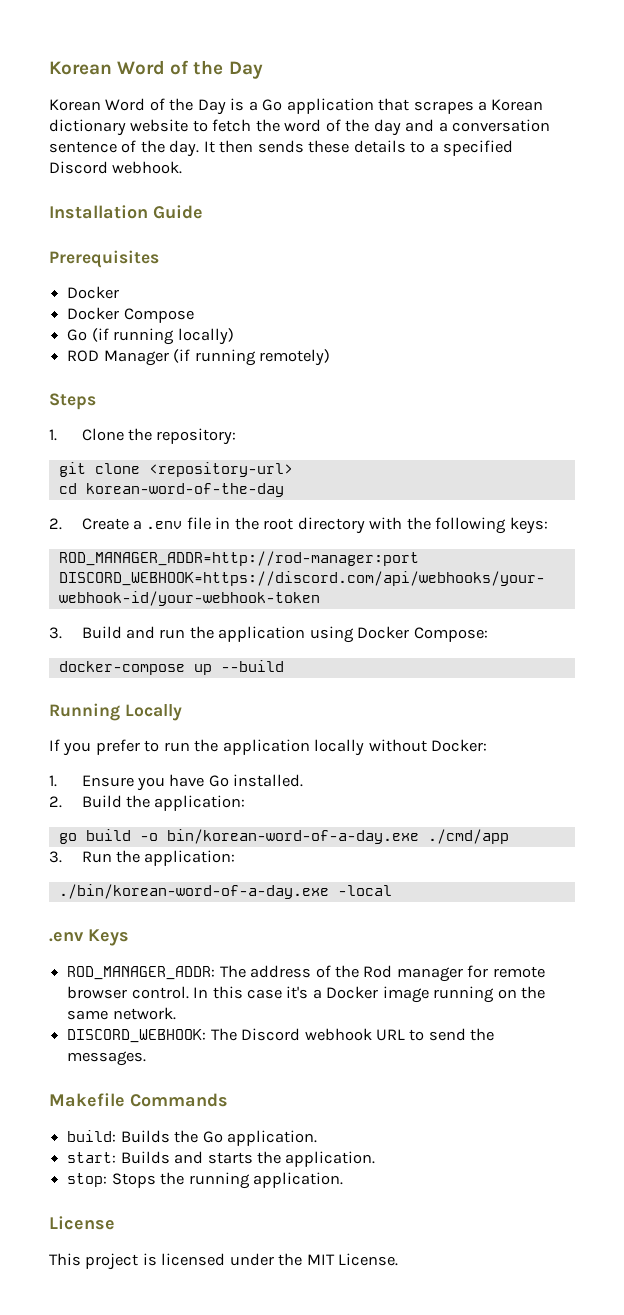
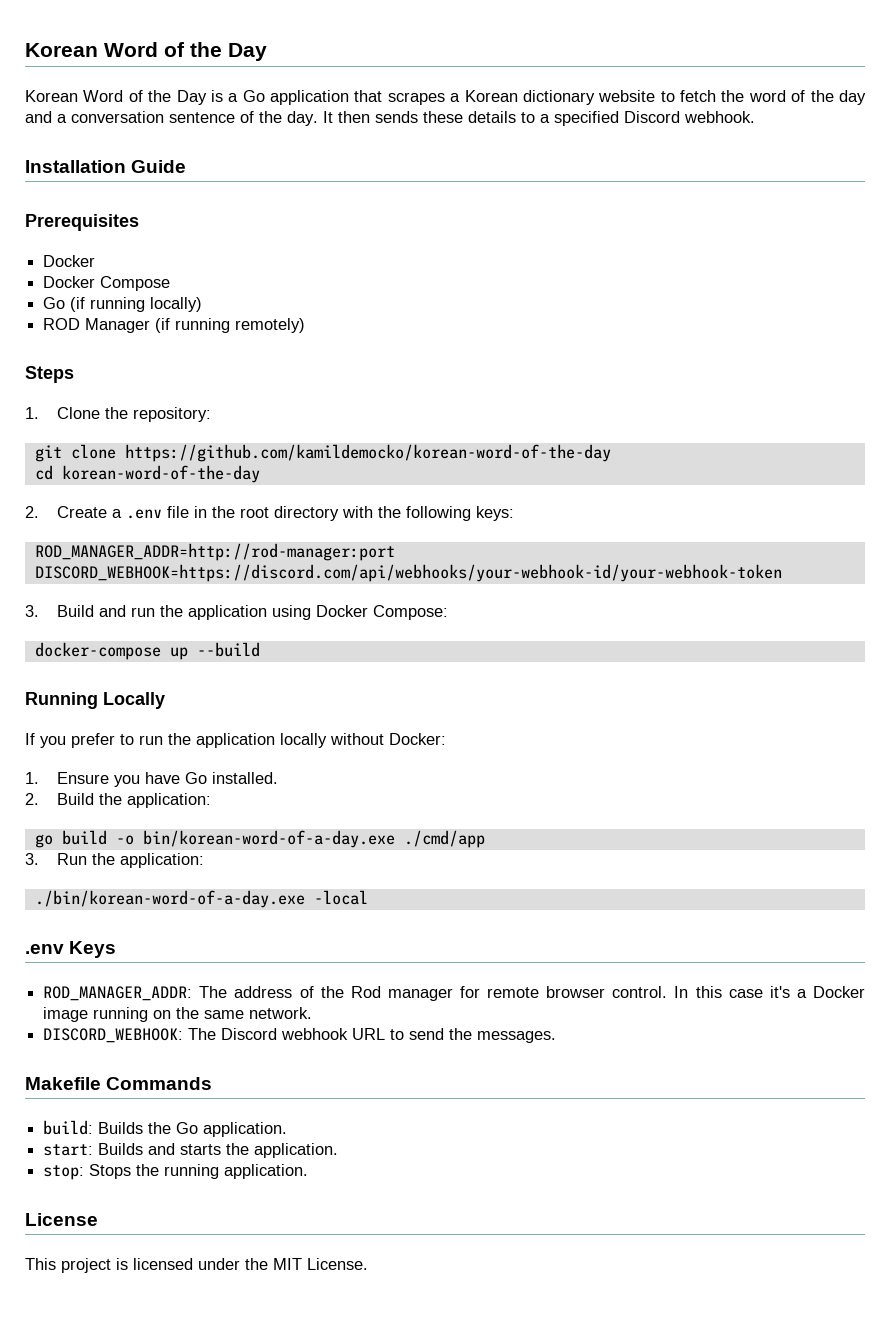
- git clone <repository-url>
+ git clone https://github.com/kamildemocko/korean-word-of-the-day

